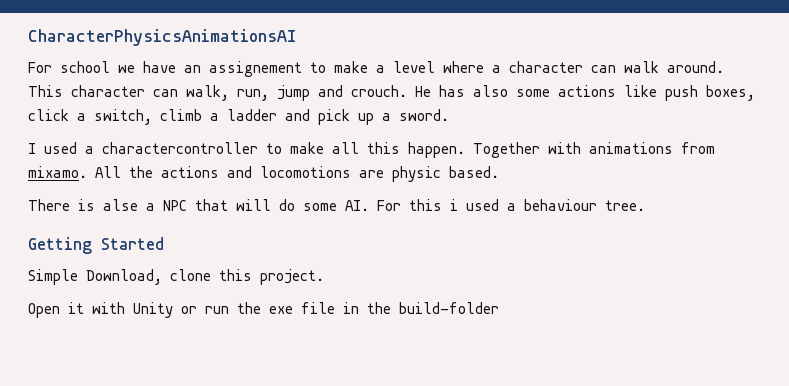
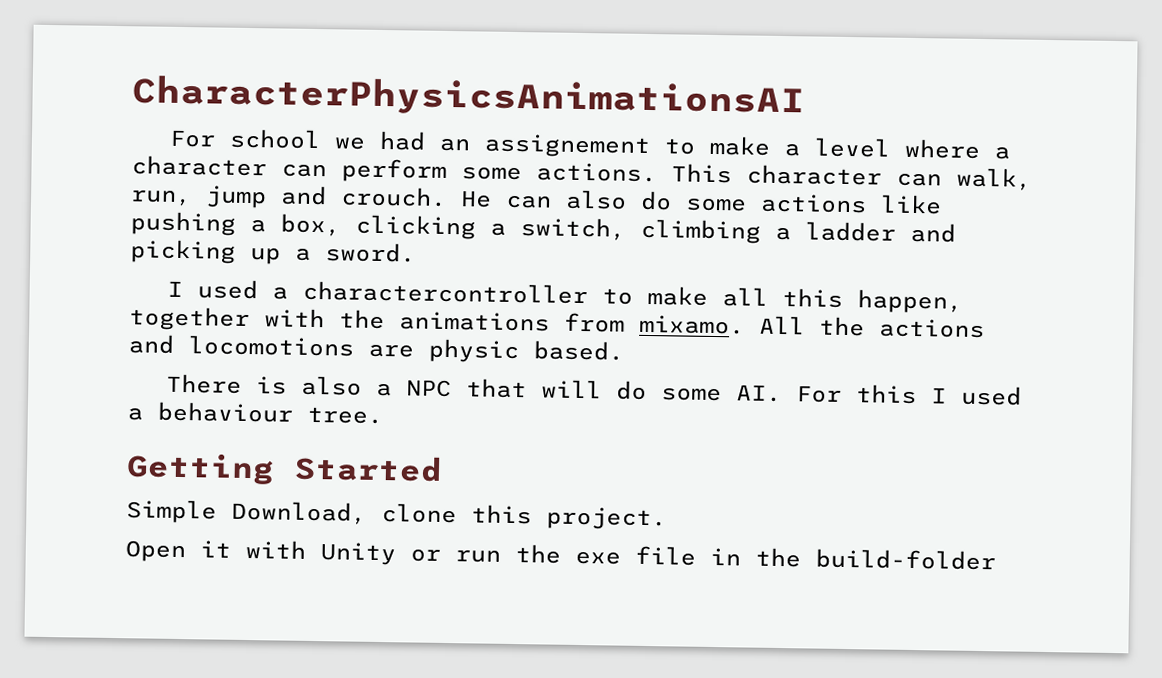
- For school we have an assignement to make a level where a character can walk around.
+ For school we had an assignement to make a level where a character can perform some actions.
- He has also some actions like push boxes, click a switch, climb a ladder and pick up a sword.
+ He can also do some actions like pushing a box, clicking a switch, climbing a ladder and picking up a sword.
- I used a charactercontroller to make all this happen. Together with animations from mixamo.
+ I used a charactercontroller to make all this happen, together with the animations from mixamo.
- There is alse a NPC that will do some AI. For this i used a behaviour tree.
+ There is also a NPC that will do some AI. For this I used a behaviour tree.

